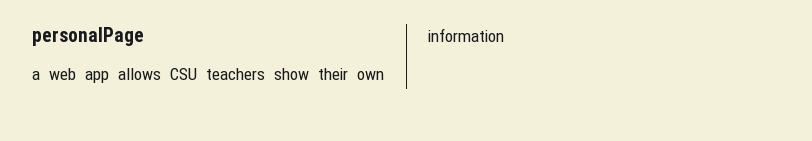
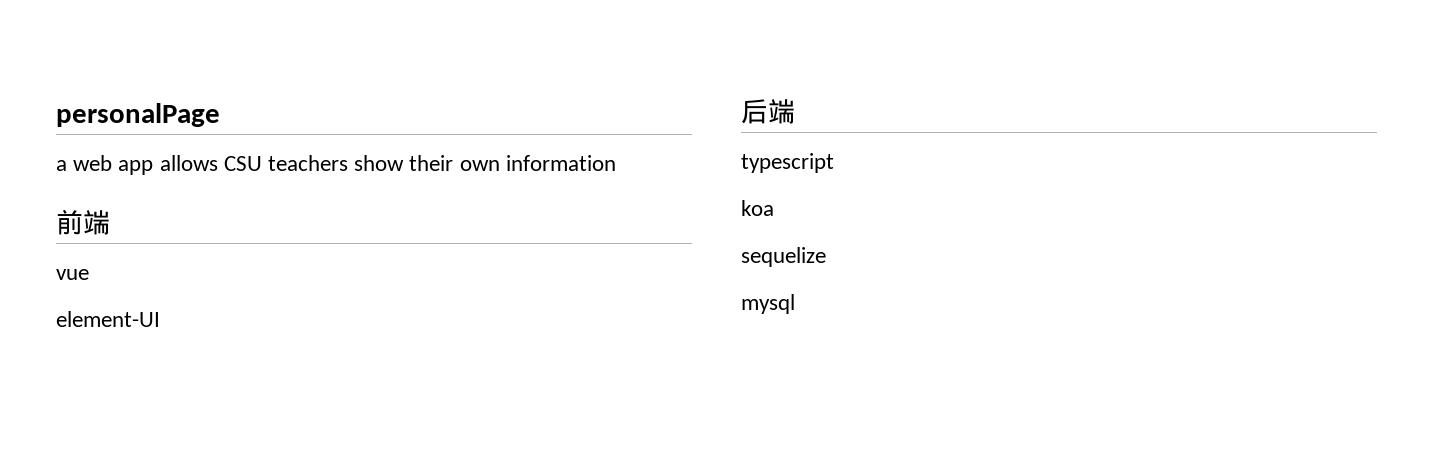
+ 前端
+ vue
+ element-UI
+ 后端
+ typescript
+ koa
+ sequelize
+ mysql

